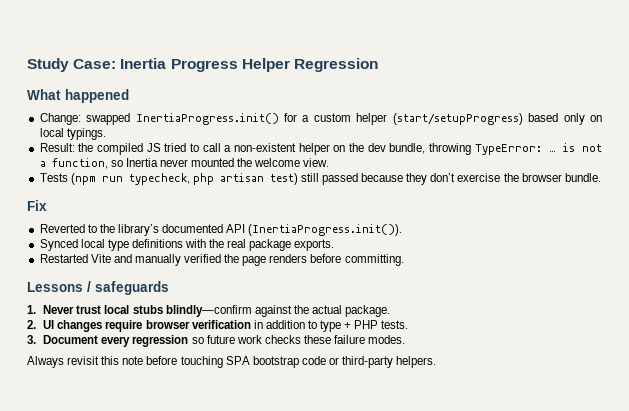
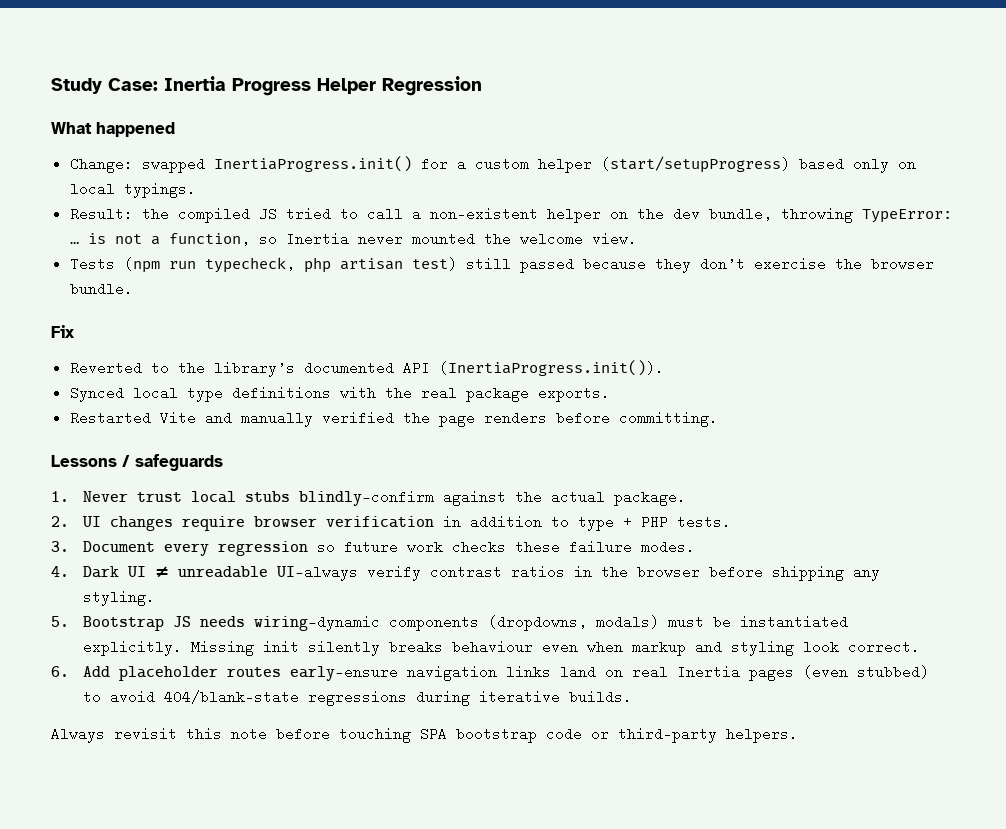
+ 4. Dark UI ≠ unreadable UI—always verify contrast ratios in the browser before shipping any styling.
+ 5. Bootstrap JS needs wiring—dynamic components (dropdowns, modals) must be instantiated explicitly. Missing init silently breaks behaviour even when markup and styling look correct.
+ 6. Add placeholder routes early—ensure navigation links land on real Inertia pages (even stubbed) to avoid 404/blank-state regressions during iterative builds.

